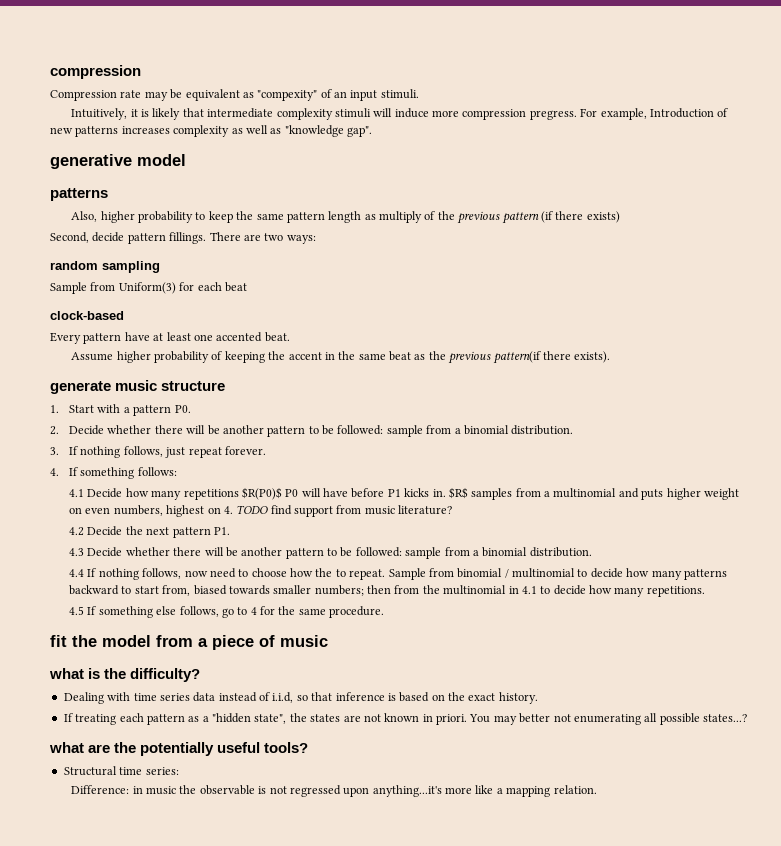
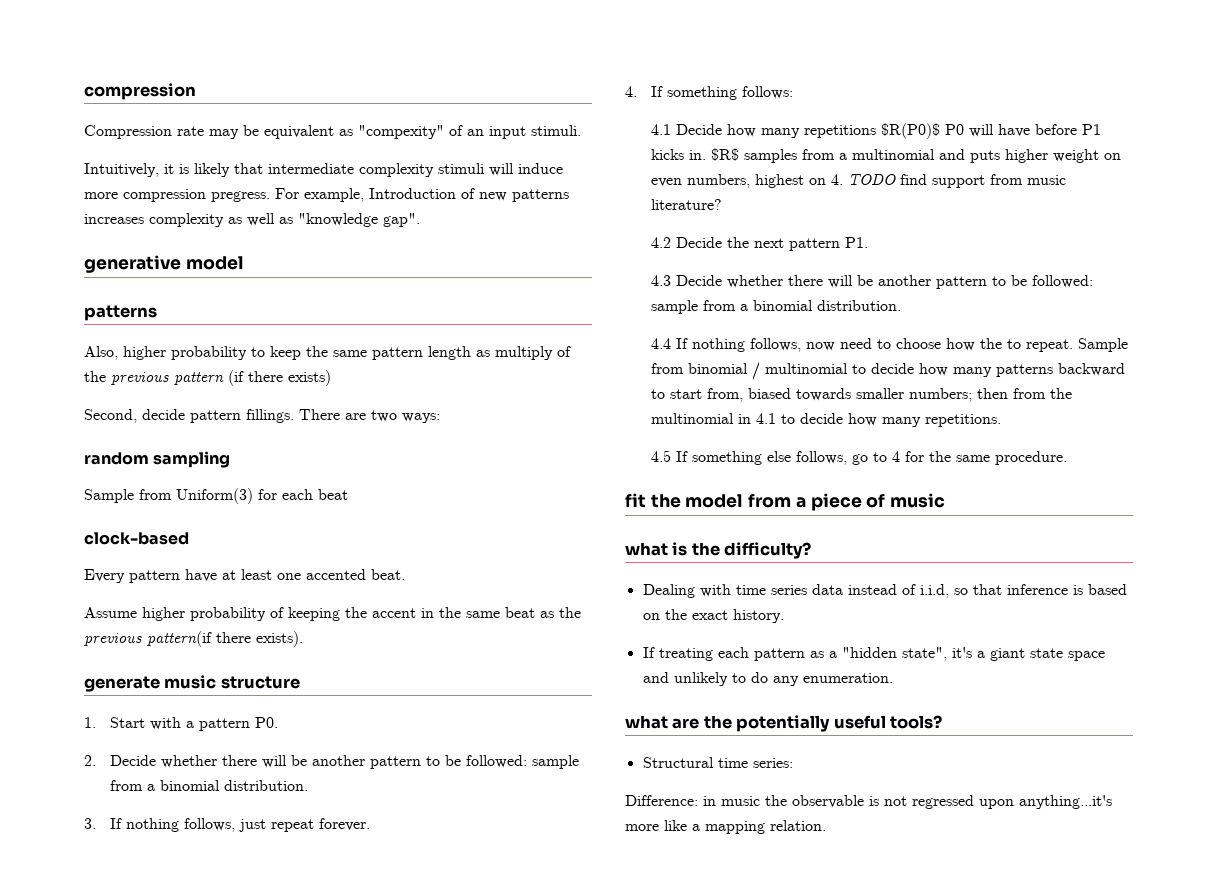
- If treating each pattern as a "hidden state", the states are not known in priori. You may better not enumerating all possible states...?
+ If treating each pattern as a "hidden state", it's a giant state space and unlikely to do any enumeration.

